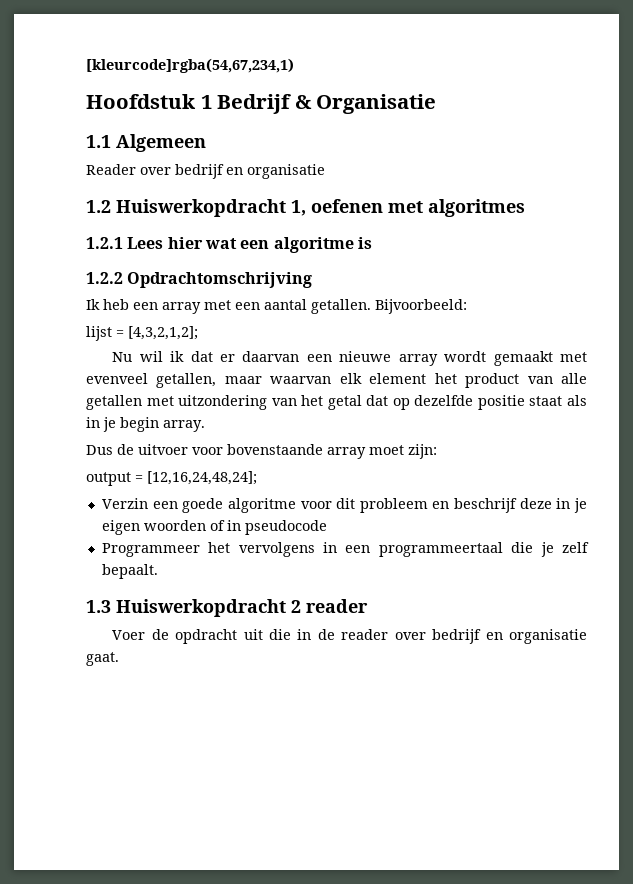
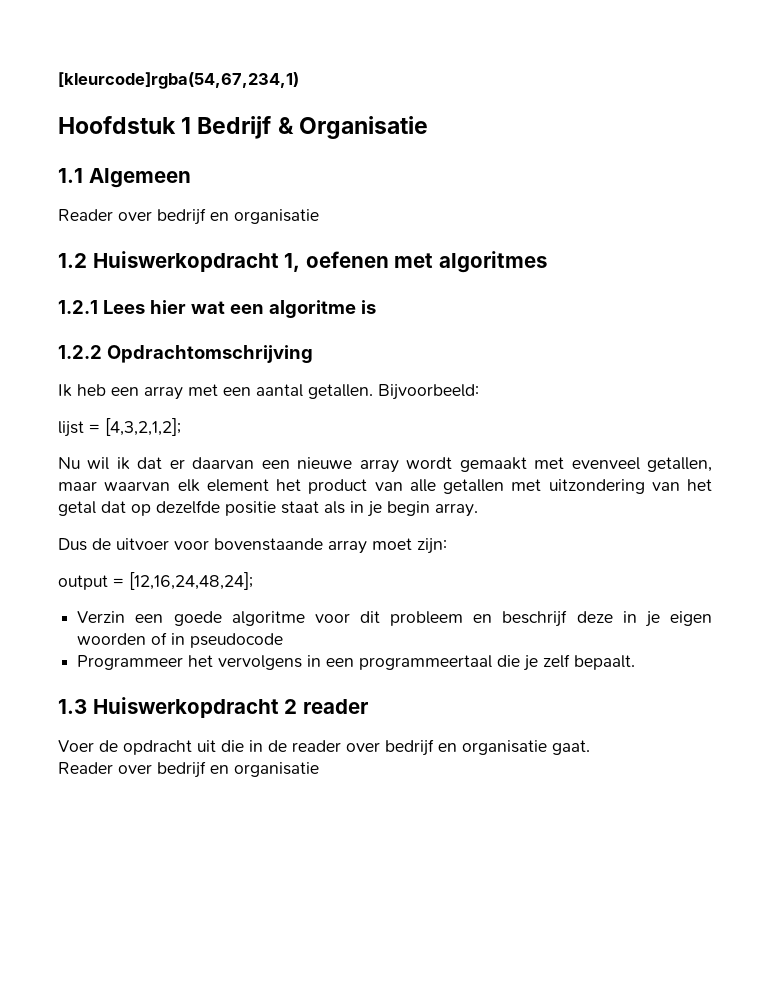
  Voer de opdracht uit die in de reader over bedrijf en organisatie gaat.
+ Reader over bedrijf en organisatie

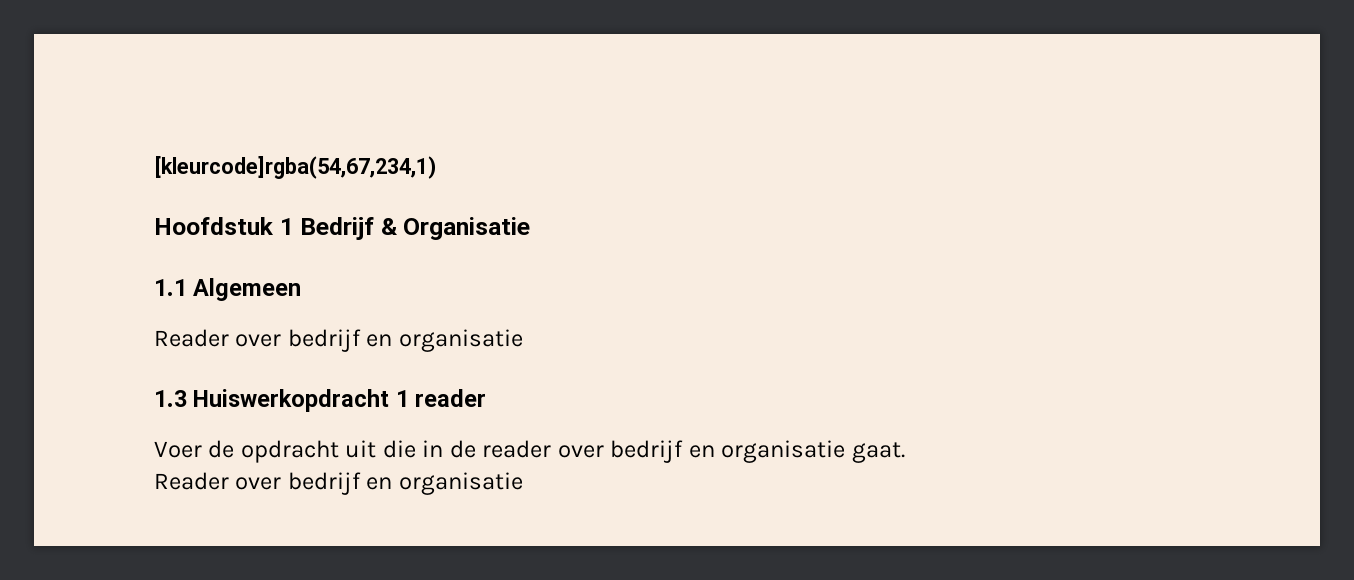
- 1.2 Huiswerkopdracht 1, oefenen met algoritmes
- 1.2.1 Lees hier wat een algoritme is
- 1.2.2 Opdrachtomschrijving
- Ik heb een array met een aantal getallen. Bijvoorbeeld:
- lijst = [4,3,2,1,2];
- Nu wil ik dat er daarvan een nieuwe array wordt gemaakt met evenveel getallen, maar waarvan elk element het product van alle getallen met uitzondering van het getal dat op dezelfde positie staat als in je begin array.
- Dus de uitvoer voor bovenstaande array moet zijn:
- output = [12,16,24,48,24];
- Verzin een goede algoritme voor dit probleem en beschrijf deze in je eigen woorden of in pseudocode
- Programmeer het vervolgens in een programmeertaal die je zelf bepaalt.
- 1.3 Huiswerkopdracht 2 reader
+ 1.3 Huiswerkopdracht 1 reader

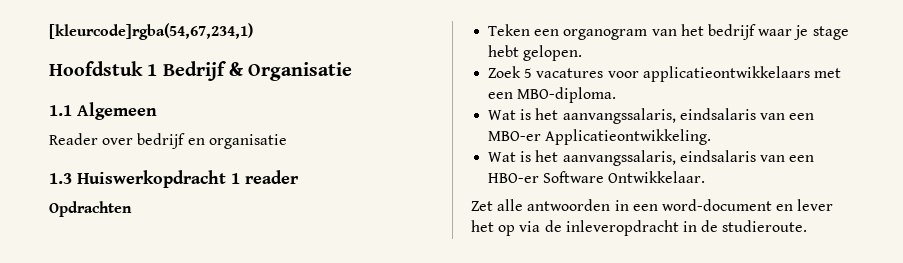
- Voer de opdracht uit die in de reader over bedrijf en organisatie gaat.
- Reader over bedrijf en organisatie
+ Opdrachten
+ Teken een organogram van het bedrijf waar je stage hebt gelopen.
+ Zoek 5 vacatures voor applicatieontwikkelaars met een MBO-diploma.
+ Wat is het aanvangssalaris, eindsalaris van een MBO-er Applicatieontwikkeling.
+ Wat is het aanvangssalaris, eindsalaris van een HBO-er Software Ontwikkelaar.
+ Zet alle antwoorden in een word-document en lever het op via de inleveropdracht in de studieroute.

